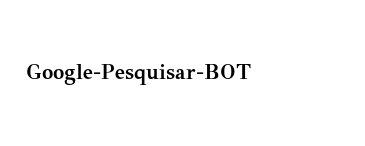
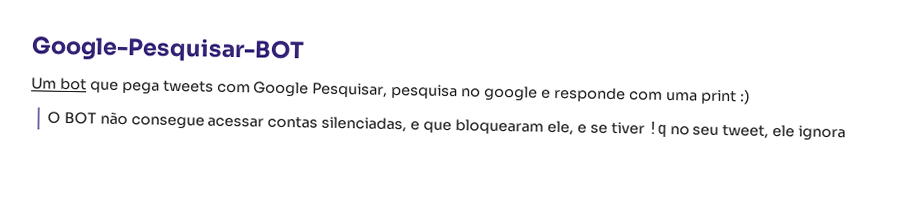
+ Um bot que pega tweets com Google Pesquisar, pesquisa no google e responde com uma print :)
+ O BOT não consegue acessar contas silenciadas, e que bloquearam ele, e se tiver !q no seu tweet, ele ignora

